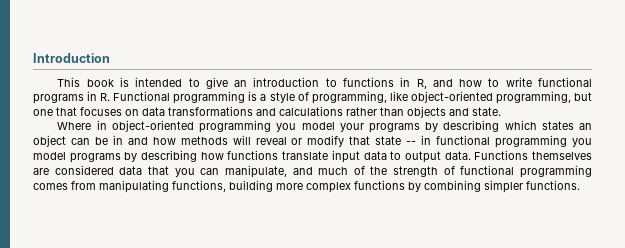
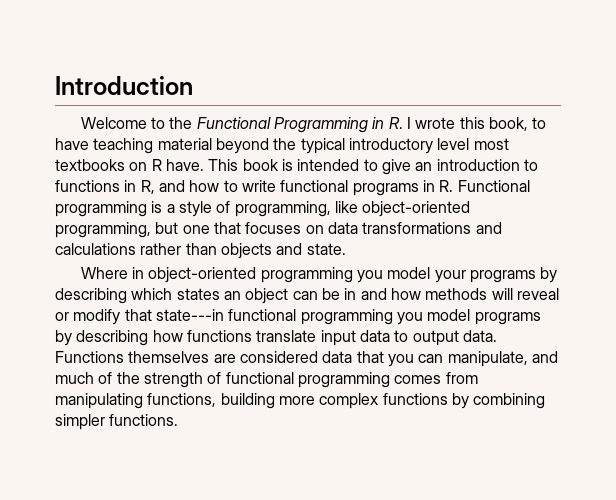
+ Welcome to the Functional Programming in R. I wrote this book, to have teaching material beyond the typical introductory level most textbooks on R have.
- Where in object-oriented programming you model your programs by describing which states an object can be in and how methods will reveal or modify that state -- in functional programming you model programs by describing how functions translate input data to output data.
+ Where in object-oriented programming you model your programs by describing which states an object can be in and how methods will reveal or modify that state---in functional programming you model programs by describing how functions translate input data to output data.

